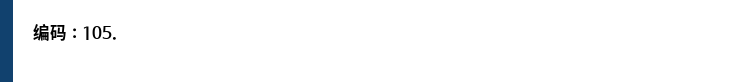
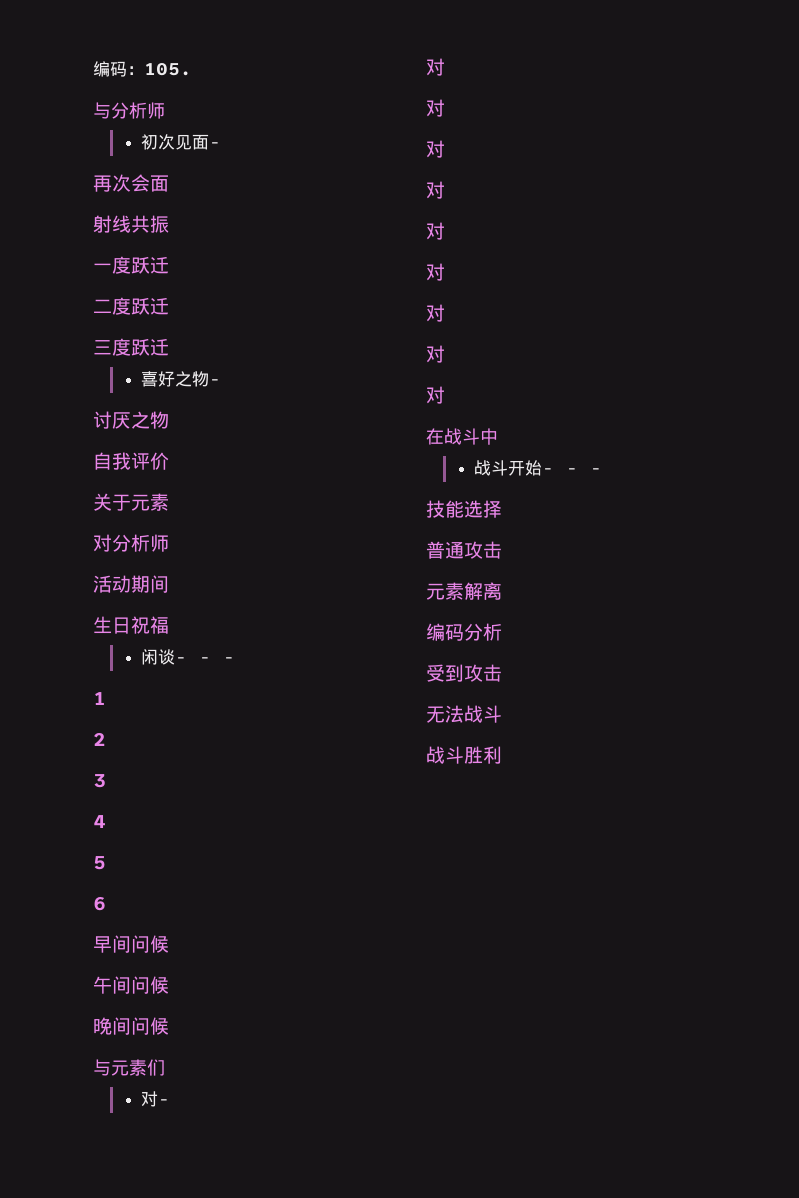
+ 与分析师
+ 初次见面-
+ 再次会面
+ 射线共振
+ 一度跃迁
+ 二度跃迁
+ 三度跃迁
+ 喜好之物-
+ 讨厌之物
+ 自我评价
+ 关于元素
+ 对分析师
+ 活动期间
+ 生日祝福
+ 闲谈- - -
+ 1
+ 2
+ 3
+ 4
+ 5
+ 6
+ 早间问候
+ 午间问候
+ 晚间问候
+ 与元素们
+ 对-
+ 对
+ 对
+ 对
+ 对
+ 对
+ 对
+ 对
+ 对
+ 对
+ 在战斗中
+ 战斗开始- - -
+ 技能选择
+ 普通攻击
+ 元素解离
+ 编码分析
+ 受到攻击
+ 无法战斗
+ 战斗胜利

